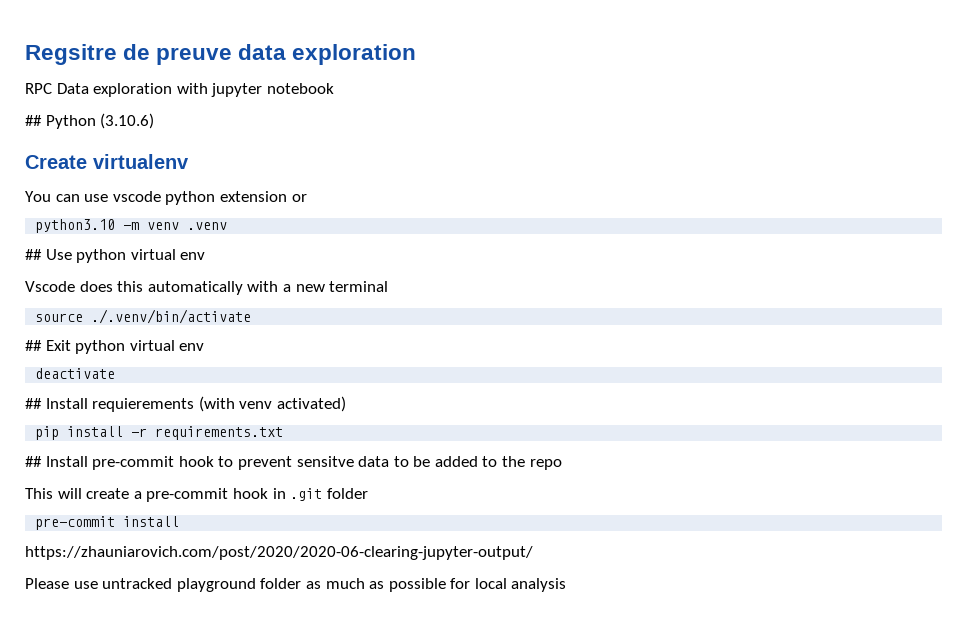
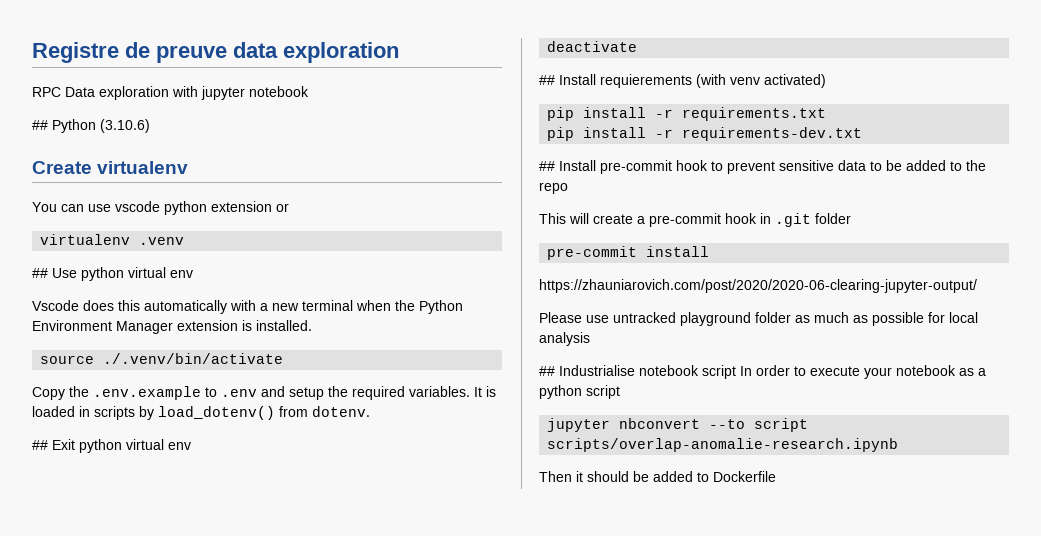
- Regsitre de preuve data exploration
+ Registre de preuve data exploration
- python3.10 -m venv .venv
+ virtualenv .venv
- Vscode does this automatically with a new terminal
+ Vscode does this automatically with a new terminal when the Python Environment Manager extension is installed.
  source ./.venv/bin/activate
+ Copy the .env.example to .env and setup the required variables. It is loaded in scripts by load_dotenv() from dotenv.
+ pip install -r requirements-dev.txt
- ## Install pre-commit hook to prevent sensitve data to be added to the repo
+ ## Install pre-commit hook to prevent sensitive data to be added to the repo
+ ## Industrialise notebook script In order to execute your notebook as a python script
+ jupyter nbconvert --to script scripts/overlap-anomalie-research.ipynb
+ Then it should be added to Dockerfile

